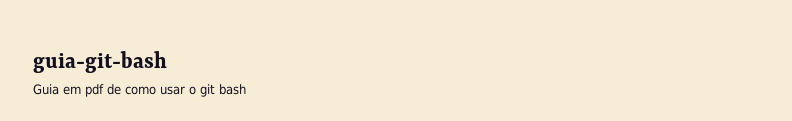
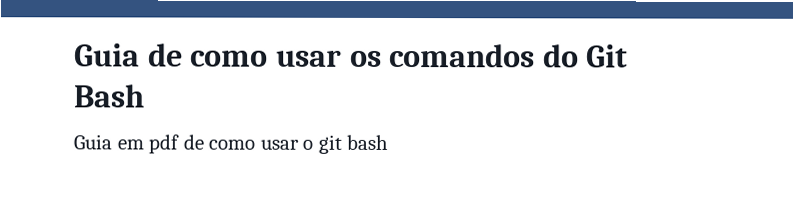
- guia-git-bash
+ Guia de como usar os comandos do Git Bash

